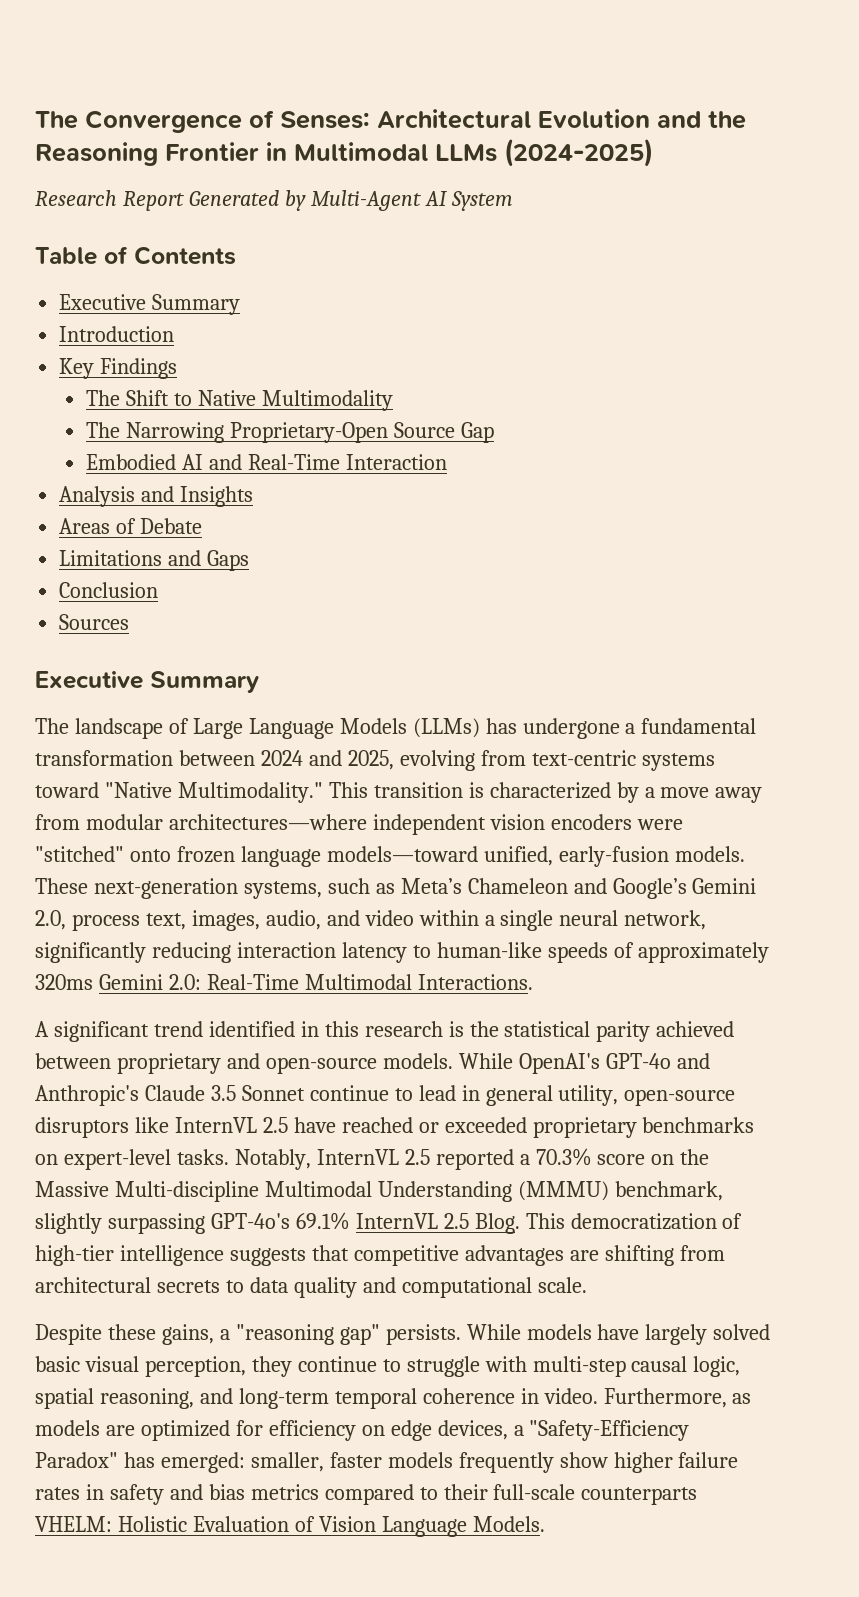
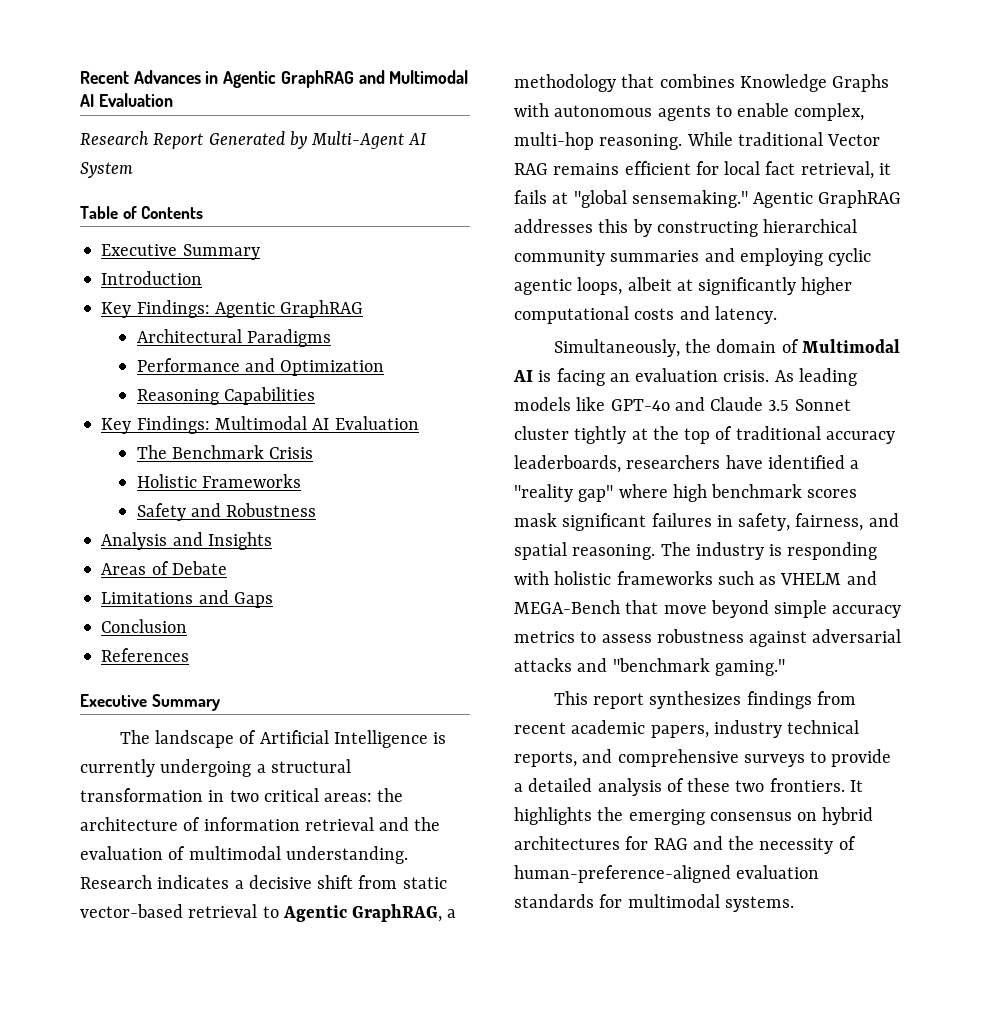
- The Convergence of Senses: Architectural Evolution and the Reasoning Frontier in Multimodal LLMs (2024-2025)
+ Recent Advances in Agentic GraphRAG and Multimodal AI Evaluation
- Key Findings
- The Shift to Native Multimodality
- The Narrowing Proprietary-Open Source Gap
- Embodied AI and Real-Time Interaction
+ Key Findings: Agentic GraphRAG
+ Architectural Paradigms
+ Performance and Optimization
+ Reasoning Capabilities
+ Key Findings: Multimodal AI Evaluation
+ The Benchmark Crisis
+ Holistic Frameworks
+ Safety and Robustness
- Sources
+ References
- The landscape of Large Language Models (LLMs) has undergone a fundamental transformation between 2024 and 2025, evolving from text-centric systems toward "Native Multimodality." This transition is characterized by a move away from modular architectures—where independent vision encoders were "stitched" onto frozen language models—toward unified, early-fusion models. These next-generation systems, such as Meta’s Chameleon and Google’s Gemini 2.0, process text, images, audio, and video within a single neural network, significantly reducing interaction latency to human-like speeds of approximately 320ms Gemini 2.0: Real-Time Multimodal Interactions.
- A significant trend identified in this research is the statistical parity achieved between proprietary and open-source models. While OpenAI's GPT-4o and Anthropic's Claude 3.5 Sonnet continue to lead in general utility, open-source disruptors like InternVL 2.5 have reached or exceeded proprietary benchmarks on expert-level tasks. Notably, InternVL 2.5 reported a 70.3% score on the Massive Multi-discipline Multimodal Understanding (MMMU) benchmark, slightly surpassing GPT-4o's 69.1% InternVL 2.5 Blog. This democratization of high-tier intelligence suggests that competitive advantages are shifting from architectural secrets to data quality and computational scale.
- Despite these gains, a "reasoning gap" persists. While models have largely solved basic visual perception, they continue to struggle with multi-step causal logic, spatial reasoning, and long-term temporal coherence in video. Furthermore, as models are optimized for efficiency on edge devices, a "Safety-Efficiency Paradox" has emerged: smaller, faster models frequently show higher failure rates in safety and bias metrics compared to their full-scale counterparts VHELM: Holistic Evaluation of Vision Language Models.
+ The landscape of Artificial Intelligence is currently undergoing a structural transformation in two critical areas: the architecture of information retrieval and the evaluation of multimodal understanding. Research indicates a decisive shift from static vector-based retrieval to Agentic GraphRAG, a methodology that combines Knowledge Graphs with autonomous agents to enable complex, multi-hop reasoning. While traditional Vector RAG remains efficient for local fact retrieval, it fails at "global sensemaking." Agentic GraphRAG addresses this by constructing hierarchical community summaries and employing cyclic agentic loops, albeit at significantly higher computational costs and latency.
+ Simultaneously, the domain of Multimodal AI is facing an evaluation crisis. As leading models like GPT-4o and Claude 3.5 Sonnet cluster tightly at the top of traditional accuracy leaderboards, researchers have identified a "reality gap" where high benchmark scores mask significant failures in safety, fairness, and spatial reasoning. The industry is responding with holistic frameworks such as VHELM and MEGA-Bench that move beyond simple accuracy metrics to assess robustness against adversarial attacks and "benchmark gaming."
+ This report synthesizes findings from recent academic papers, industry technical reports, and comprehensive surveys to provide a detailed analysis of these two frontiers. It highlights the emerging consensus on hybrid architectures for RAG and the necessity of human-preference-aligned evaluation standards for multimodal systems.

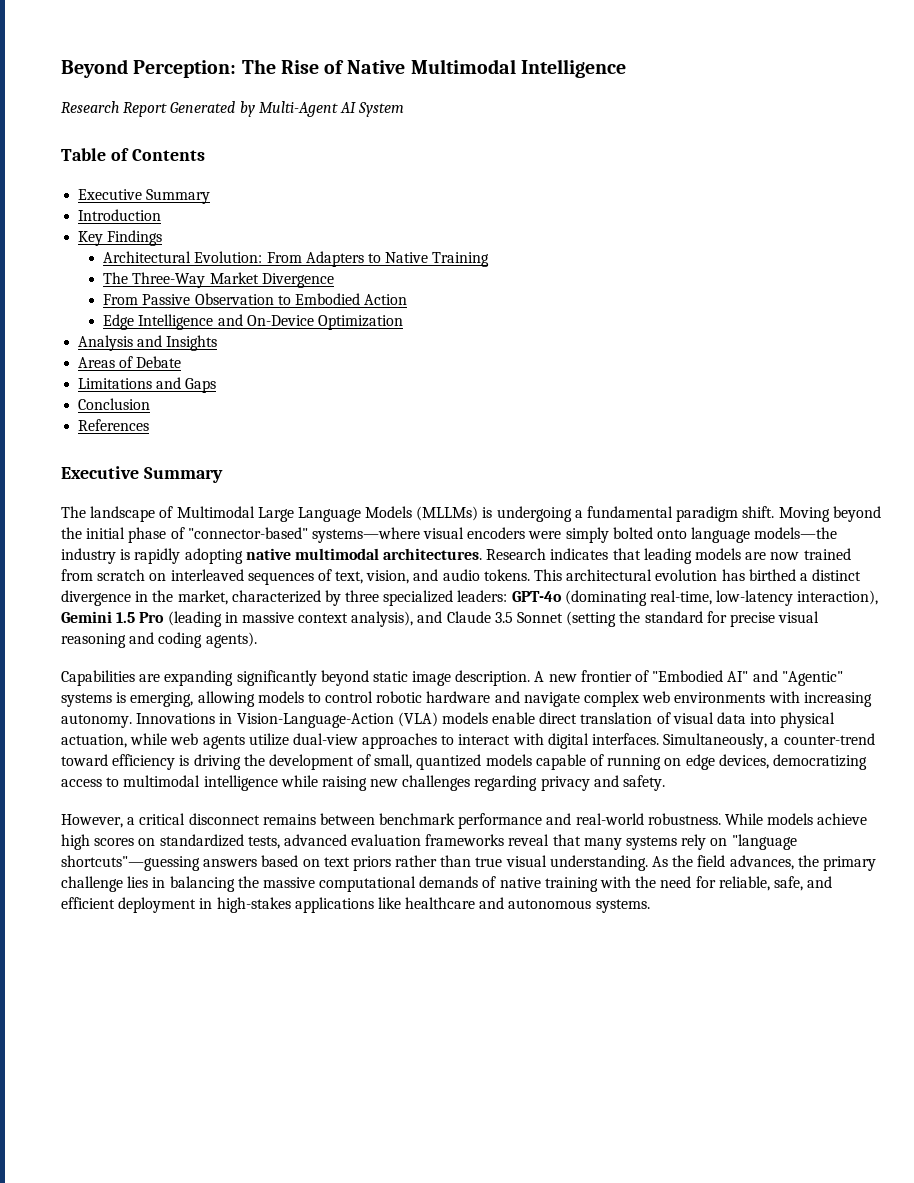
- Recent Advances in Agentic GraphRAG and Multimodal AI Evaluation
+ Beyond Perception: The Rise of Native Multimodal Intelligence
- Key Findings: Agentic GraphRAG
- Architectural Paradigms
- Performance and Optimization
- Reasoning Capabilities
- Key Findings: Multimodal AI Evaluation
- The Benchmark Crisis
- Holistic Frameworks
- Safety and Robustness
+ Key Findings
+ Architectural Evolution: From Adapters to Native Training
+ The Three-Way Market Divergence
+ From Passive Observation to Embodied Action
+ Edge Intelligence and On-Device Optimization
- The landscape of Artificial Intelligence is currently undergoing a structural transformation in two critical areas: the architecture of information retrieval and the evaluation of multimodal understanding. Research indicates a decisive shift from static vector-based retrieval to Agentic GraphRAG, a methodology that combines Knowledge Graphs with autonomous agents to enable complex, multi-hop reasoning. While traditional Vector RAG remains efficient for local fact retrieval, it fails at "global sensemaking." Agentic GraphRAG addresses this by constructing hierarchical community summaries and employing cyclic agentic loops, albeit at significantly higher computational costs and latency.
- Simultaneously, the domain of Multimodal AI is facing an evaluation crisis. As leading models like GPT-4o and Claude 3.5 Sonnet cluster tightly at the top of traditional accuracy leaderboards, researchers have identified a "reality gap" where high benchmark scores mask significant failures in safety, fairness, and spatial reasoning. The industry is responding with holistic frameworks such as VHELM and MEGA-Bench that move beyond simple accuracy metrics to assess robustness against adversarial attacks and "benchmark gaming."
- This report synthesizes findings from recent academic papers, industry technical reports, and comprehensive surveys to provide a detailed analysis of these two frontiers. It highlights the emerging consensus on hybrid architectures for RAG and the necessity of human-preference-aligned evaluation standards for multimodal systems.
+ The landscape of Multimodal Large Language Models (MLLMs) is undergoing a fundamental paradigm shift. Moving beyond the initial phase of "connector-based" systems—where visual encoders were simply bolted onto language models—the industry is rapidly adopting native multimodal architectures. Research indicates that leading models are now trained from scratch on interleaved sequences of text, vision, and audio tokens. This architectural evolution has birthed a distinct divergence in the market, characterized by three specialized leaders: GPT-4o (dominating real-time, low-latency interaction), Gemini 1.5 Pro (leading in massive context analysis), and Claude 3.5 Sonnet (setting the standard for precise visual reasoning and coding agents).
+ Capabilities are expanding significantly beyond static image description. A new frontier of "Embodied AI" and "Agentic" systems is emerging, allowing models to control robotic hardware and navigate complex web environments with increasing autonomy. Innovations in Vision-Language-Action (VLA) models enable direct translation of visual data into physical actuation, while web agents utilize dual-view approaches to interact with digital interfaces. Simultaneously, a counter-trend toward efficiency is driving the development of small, quantized models capable of running on edge devices, democratizing access to multimodal intelligence while raising new challenges regarding privacy and safety.
+ However, a critical disconnect remains between benchmark performance and real-world robustness. While models achieve high scores on standardized tests, advanced evaluation frameworks reveal that many systems rely on "language shortcuts"—guessing answers based on text priors rather than true visual understanding. As the field advances, the primary challenge lies in balancing the massive computational demands of native training with the need for reliable, safe, and efficient deployment in high-stakes applications like healthcare and autonomous systems.

